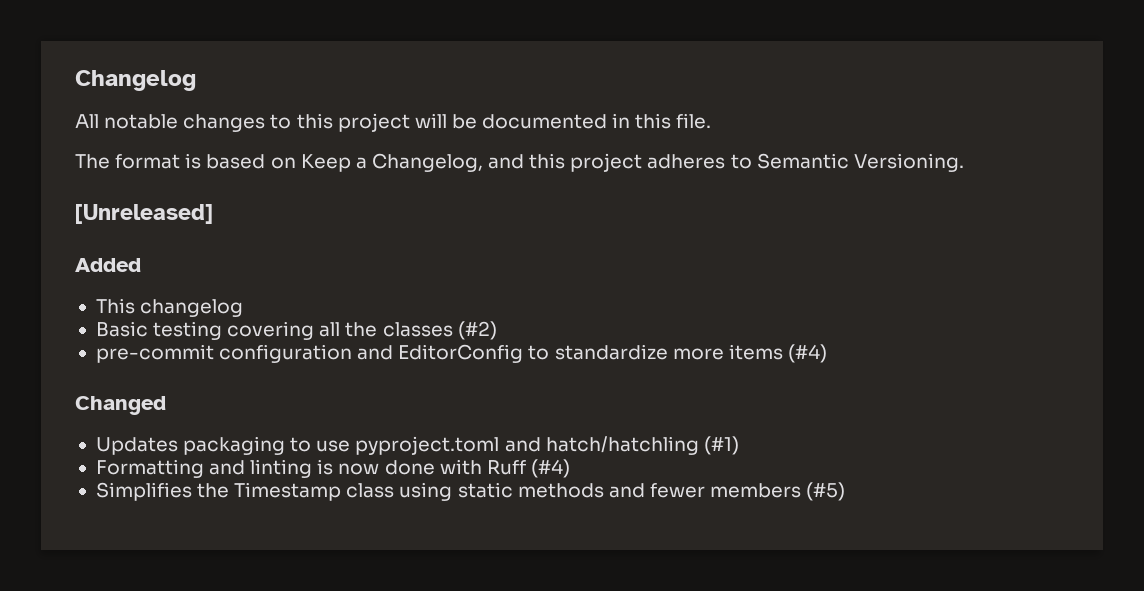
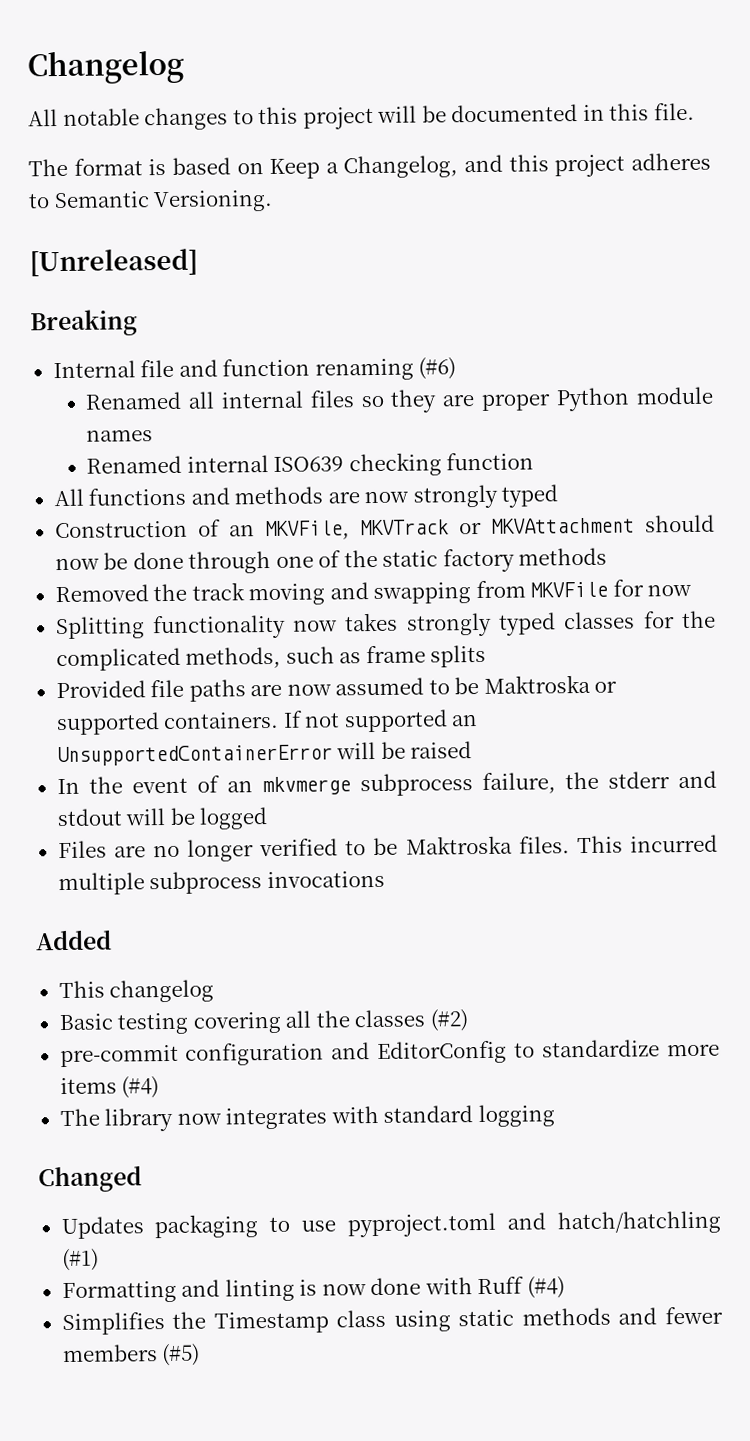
+ Breaking
+ Internal file and function renaming (#6)
+ Renamed all internal files so they are proper Python module names
+ Renamed internal ISO639 checking function
+ All functions and methods are now strongly typed
+ Construction of an MKVFile, MKVTrack or MKVAttachment should now be done through one of the static factory methods
+ Removed the track moving and swapping from MKVFile for now
+ Splitting functionality now takes strongly typed classes for the complicated methods, such as frame splits
+ Provided file paths are now assumed to be Maktroska or supported containers. If not supported an UnsupportedContainerError will be raised
+ In the event of an mkvmerge subprocess failure, the stderr and stdout will be logged
+ Files are no longer verified to be Maktroska files. This incurred multiple subprocess invocations
+ The library now integrates with standard logging

